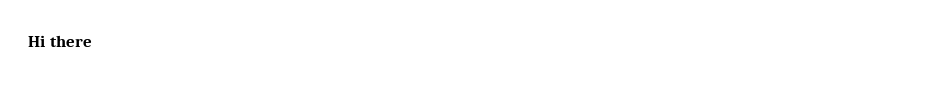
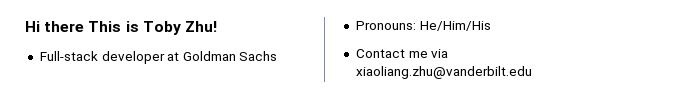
- Hi there
+ Hi there This is Toby Zhu!
+ Full-stack developer at Goldman Sachs
+ Pronouns: He/Him/His
+ Contact me via xiaoliang.zhu@vanderbilt.edu

